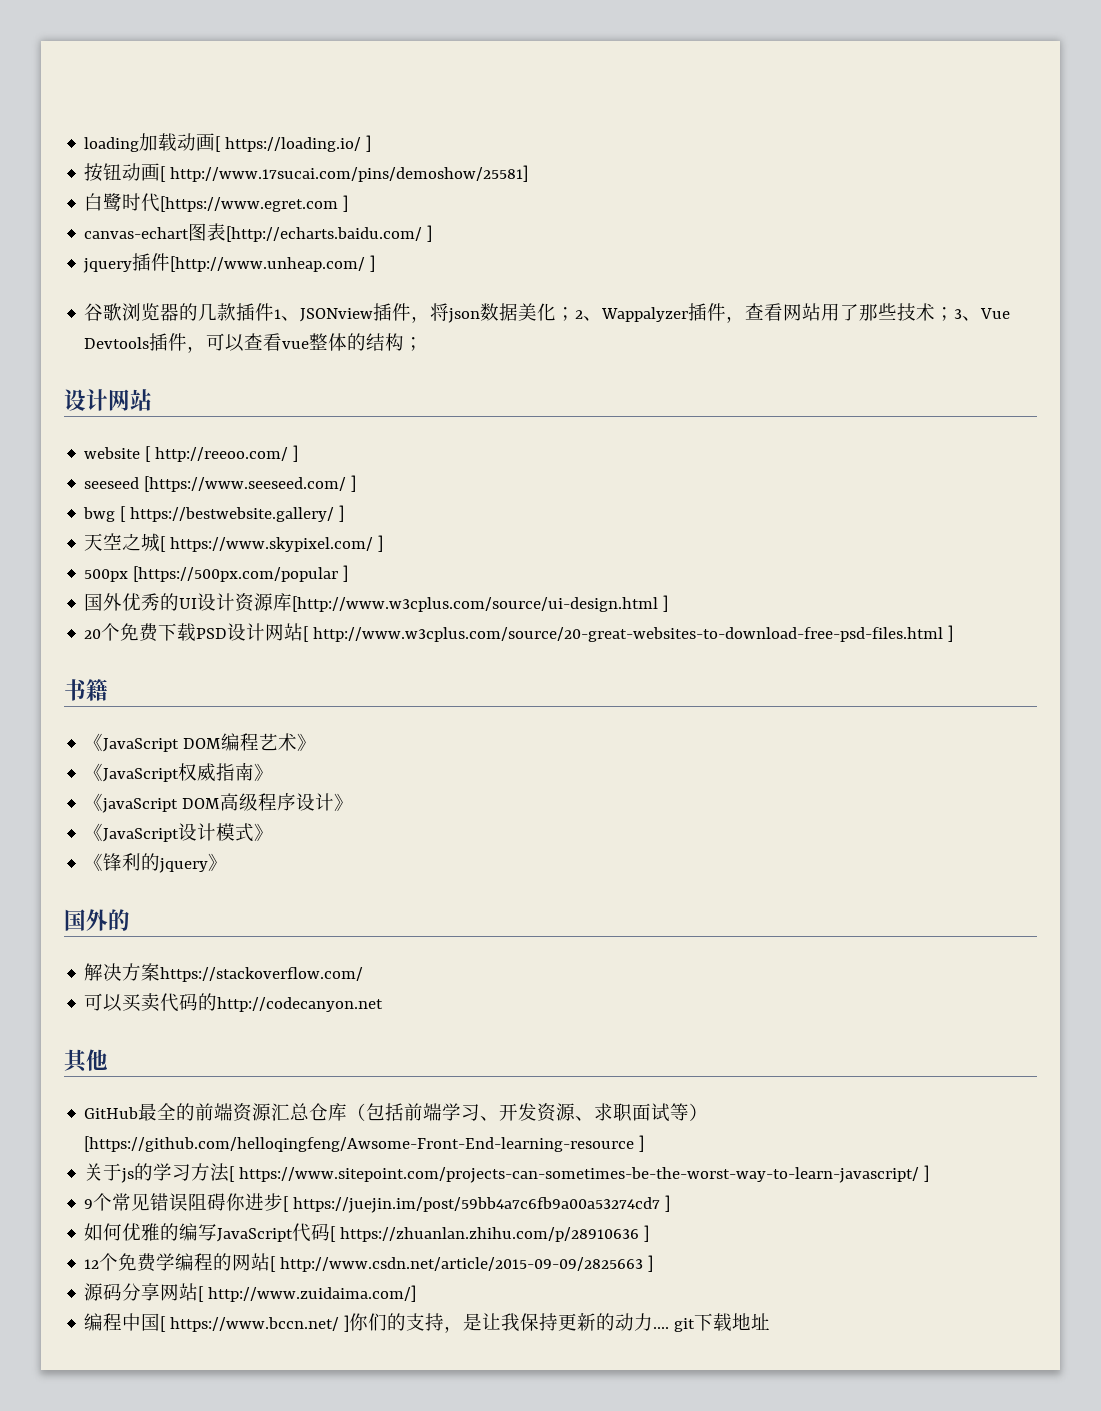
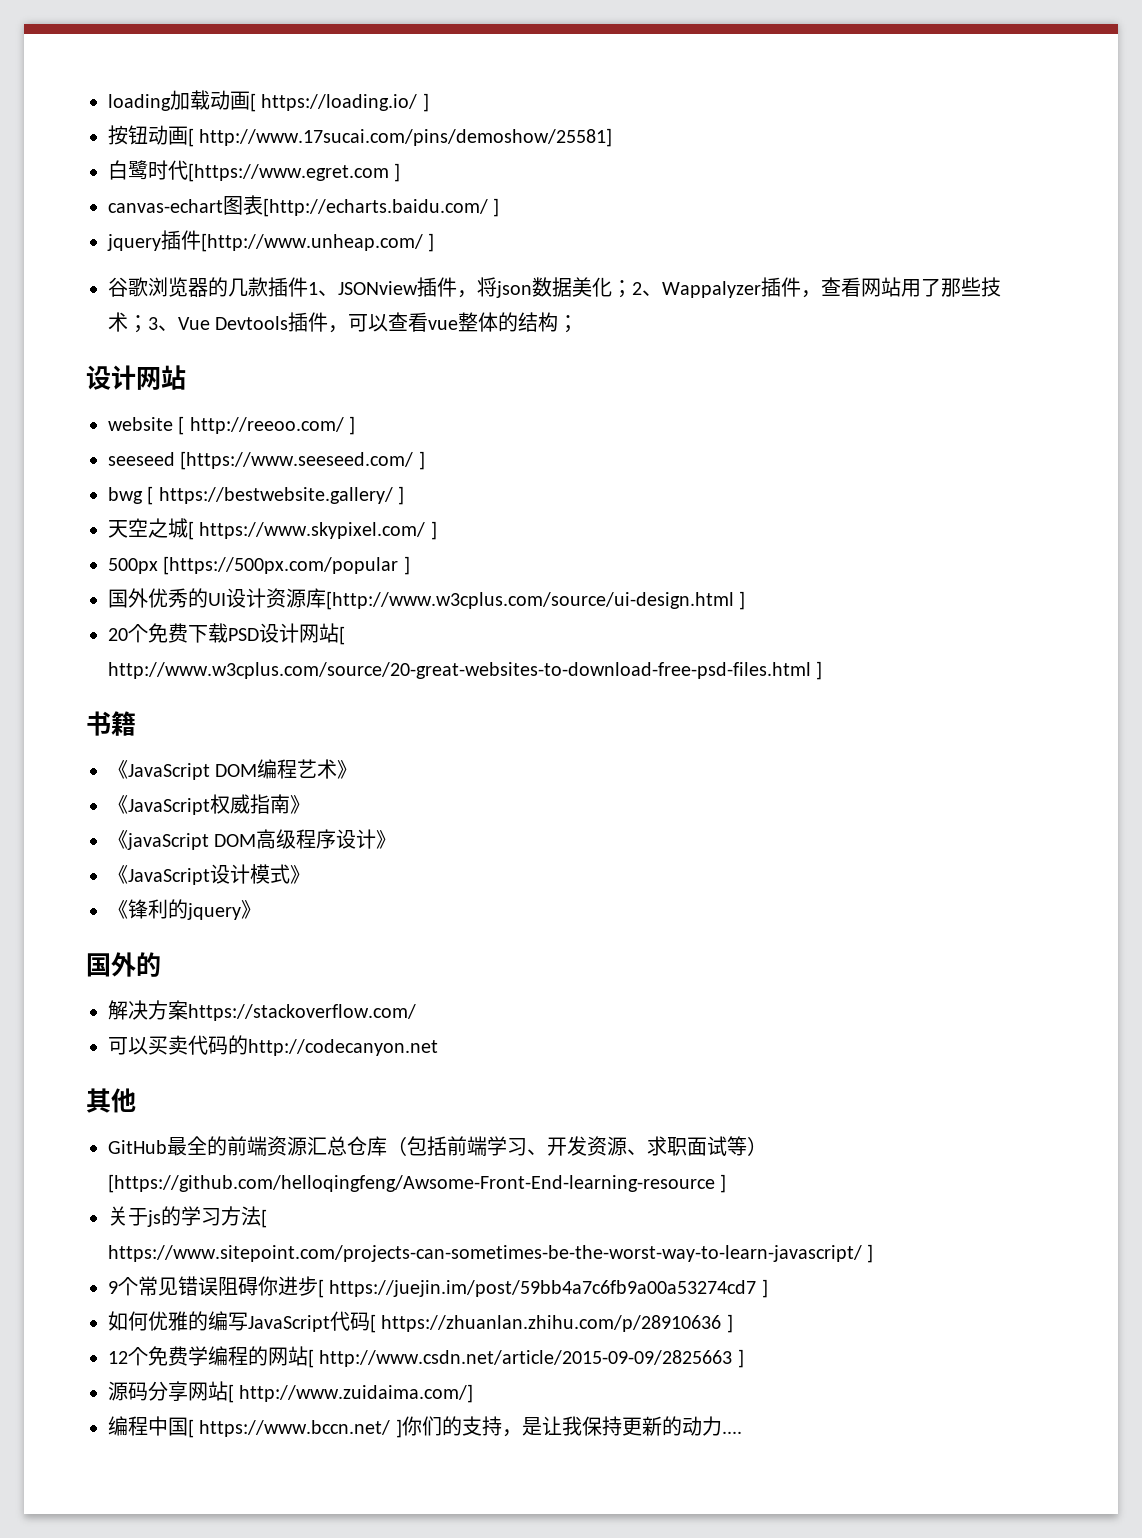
- 编程中国[ https://www.bccn.net/ ]你们的支持，是让我保持更新的动力.... git下载地址
+ 编程中国[ https://www.bccn.net/ ]你们的支持，是让我保持更新的动力....

